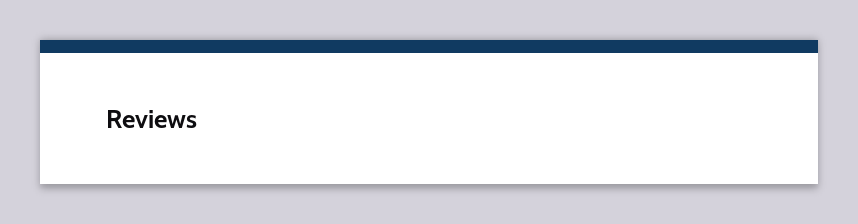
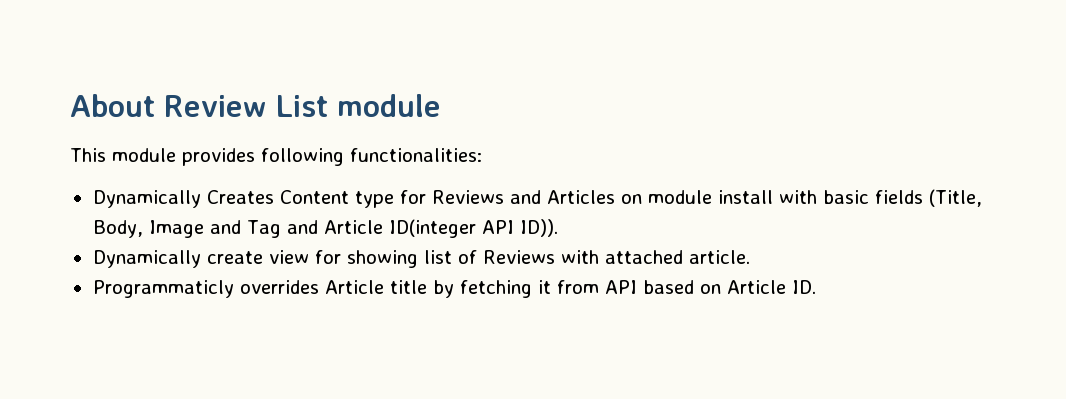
- Reviews
+ About Review List module
+ This module provides following functionalities:
+ Dynamically Creates Content type for Reviews and Articles on module install with basic fields (Title, Body, Image and Tag and Article ID(integer API ID)).
+ Dynamically create view for showing list of Reviews with attached article.
+ Programmaticly overrides Article title by fetching it from API based on Article ID.

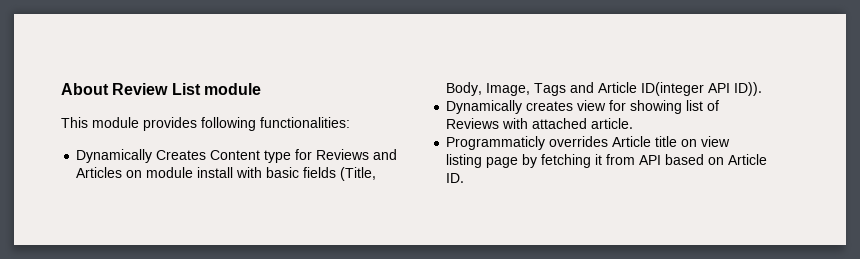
- Dynamically Creates Content type for Reviews and Articles on module install with basic fields (Title, Body, Image and Tag and Article ID(integer API ID)).
+ Dynamically Creates Content type for Reviews and Articles on module install with basic fields (Title, Body, Image, Tags and Article ID(integer API ID)).
- Dynamically create view for showing list of Reviews with attached article.
+ Dynamically creates view for showing list of Reviews with attached article.
- Programmaticly overrides Article title by fetching it from API based on Article ID.
+ Programmaticly overrides Article title on view listing page by fetching it from API based on Article ID.

